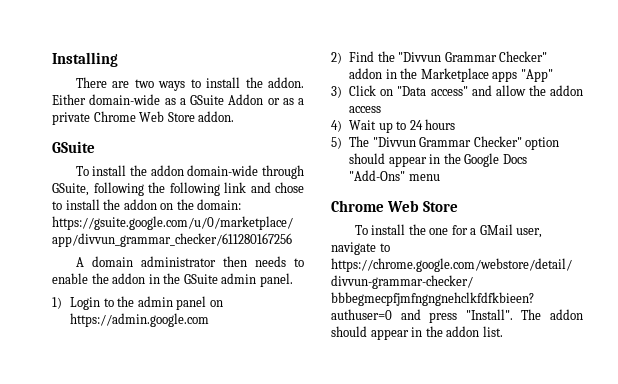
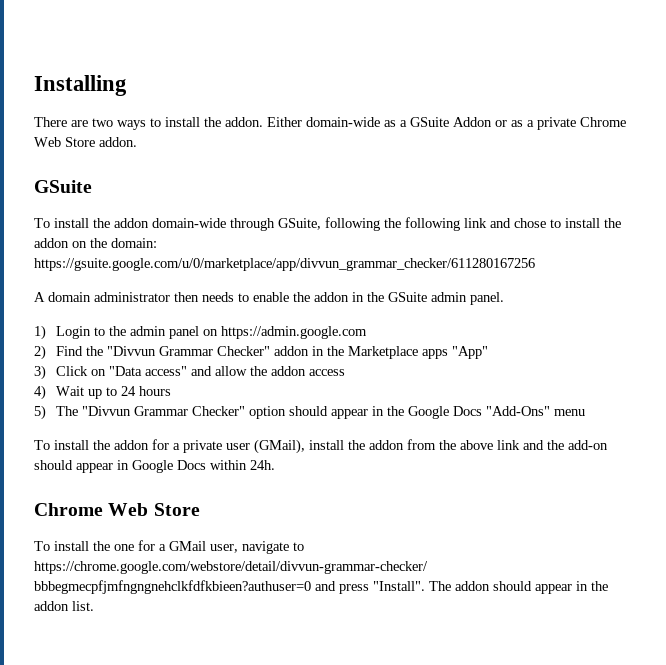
+ To install the addon for a private user (GMail), install the addon from the above link and the add-on should appear in Google Docs within 24h.

